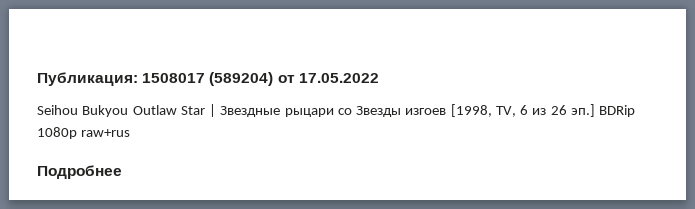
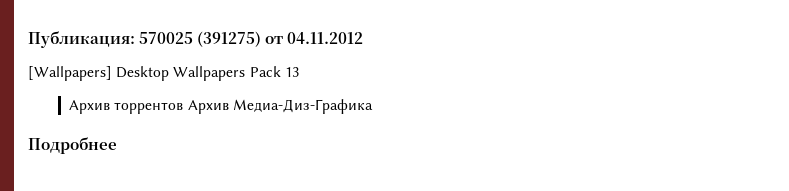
- Публикация: 1508017 (589204) от 17.05.2022
- Seihou Bukyou Outlaw Star | Звездные рыцари со Звезды изгоев [1998, TV, 6 из 26 эп.] BDRip 1080p raw+rus
+ Публикация: 570025 (391275) от 04.11.2012
+ [Wallpapers] Desktop Wallpapers Pack 13
+ Архив торрентов Архив Медиа-Диз-Графика

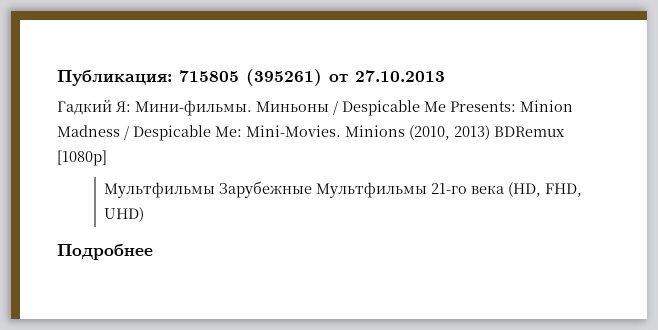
- Публикация: 570025 (391275) от 04.11.2012
- [Wallpapers] Desktop Wallpapers Pack 13
- Архив торрентов Архив Медиа-Диз-Графика
+ Публикация: 715805 (395261) от 27.10.2013
+ Гадкий Я: Мини-фильмы. Миньоны / Despicable Me Presents: Minion Madness / Despicable Me: Mini-Movies. Minions (2010, 2013) BDRemux [1080p]
+ Мультфильмы Зарубежные Мультфильмы 21-го века (HD, FHD, UHD)

